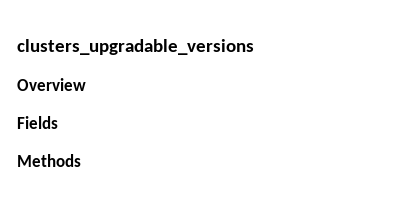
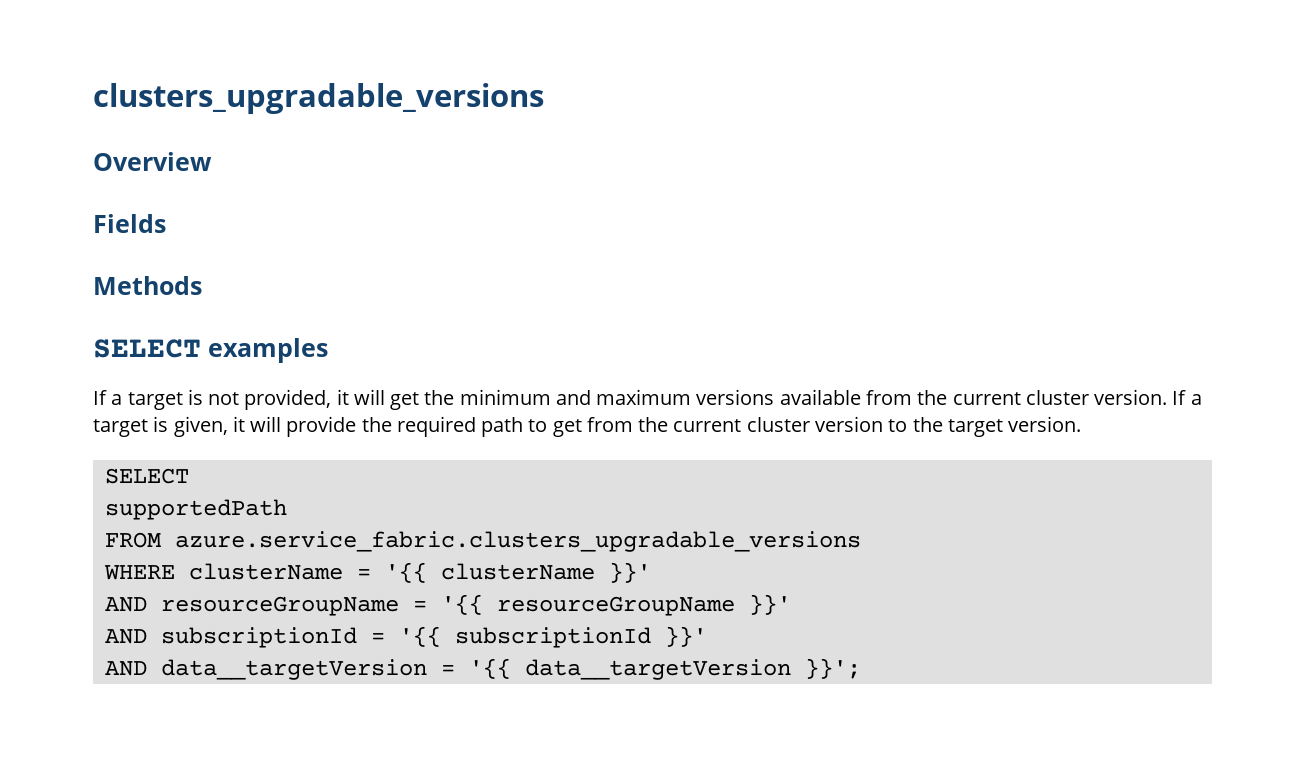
+ SELECT examples
+ If a target is not provided, it will get the minimum and maximum versions available from the current cluster version. If a target is given, it will provide the required path to get from the current cluster version to the target version.
+ SELECT
+ supportedPath
+ FROM azure.service_fabric.clusters_upgradable_versions
+ WHERE clusterName = '{{ clusterName }}'
+ AND resourceGroupName = '{{ resourceGroupName }}'
+ AND subscriptionId = '{{ subscriptionId }}'
+ AND data__targetVersion = '{{ data__targetVersion }}';

